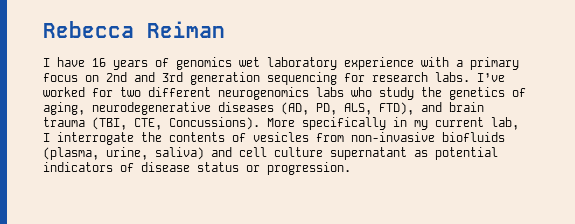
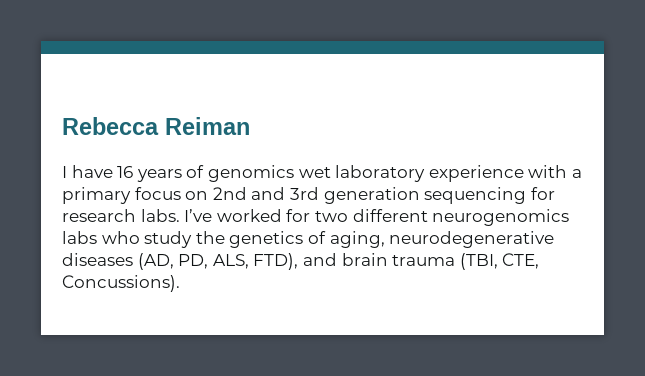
- More specifically in my current lab, I interrogate the contents of vesicles from non-invasive biofluids (plasma, urine, saliva) and cell culture supernatant as potential indicators of disease status or progression.

